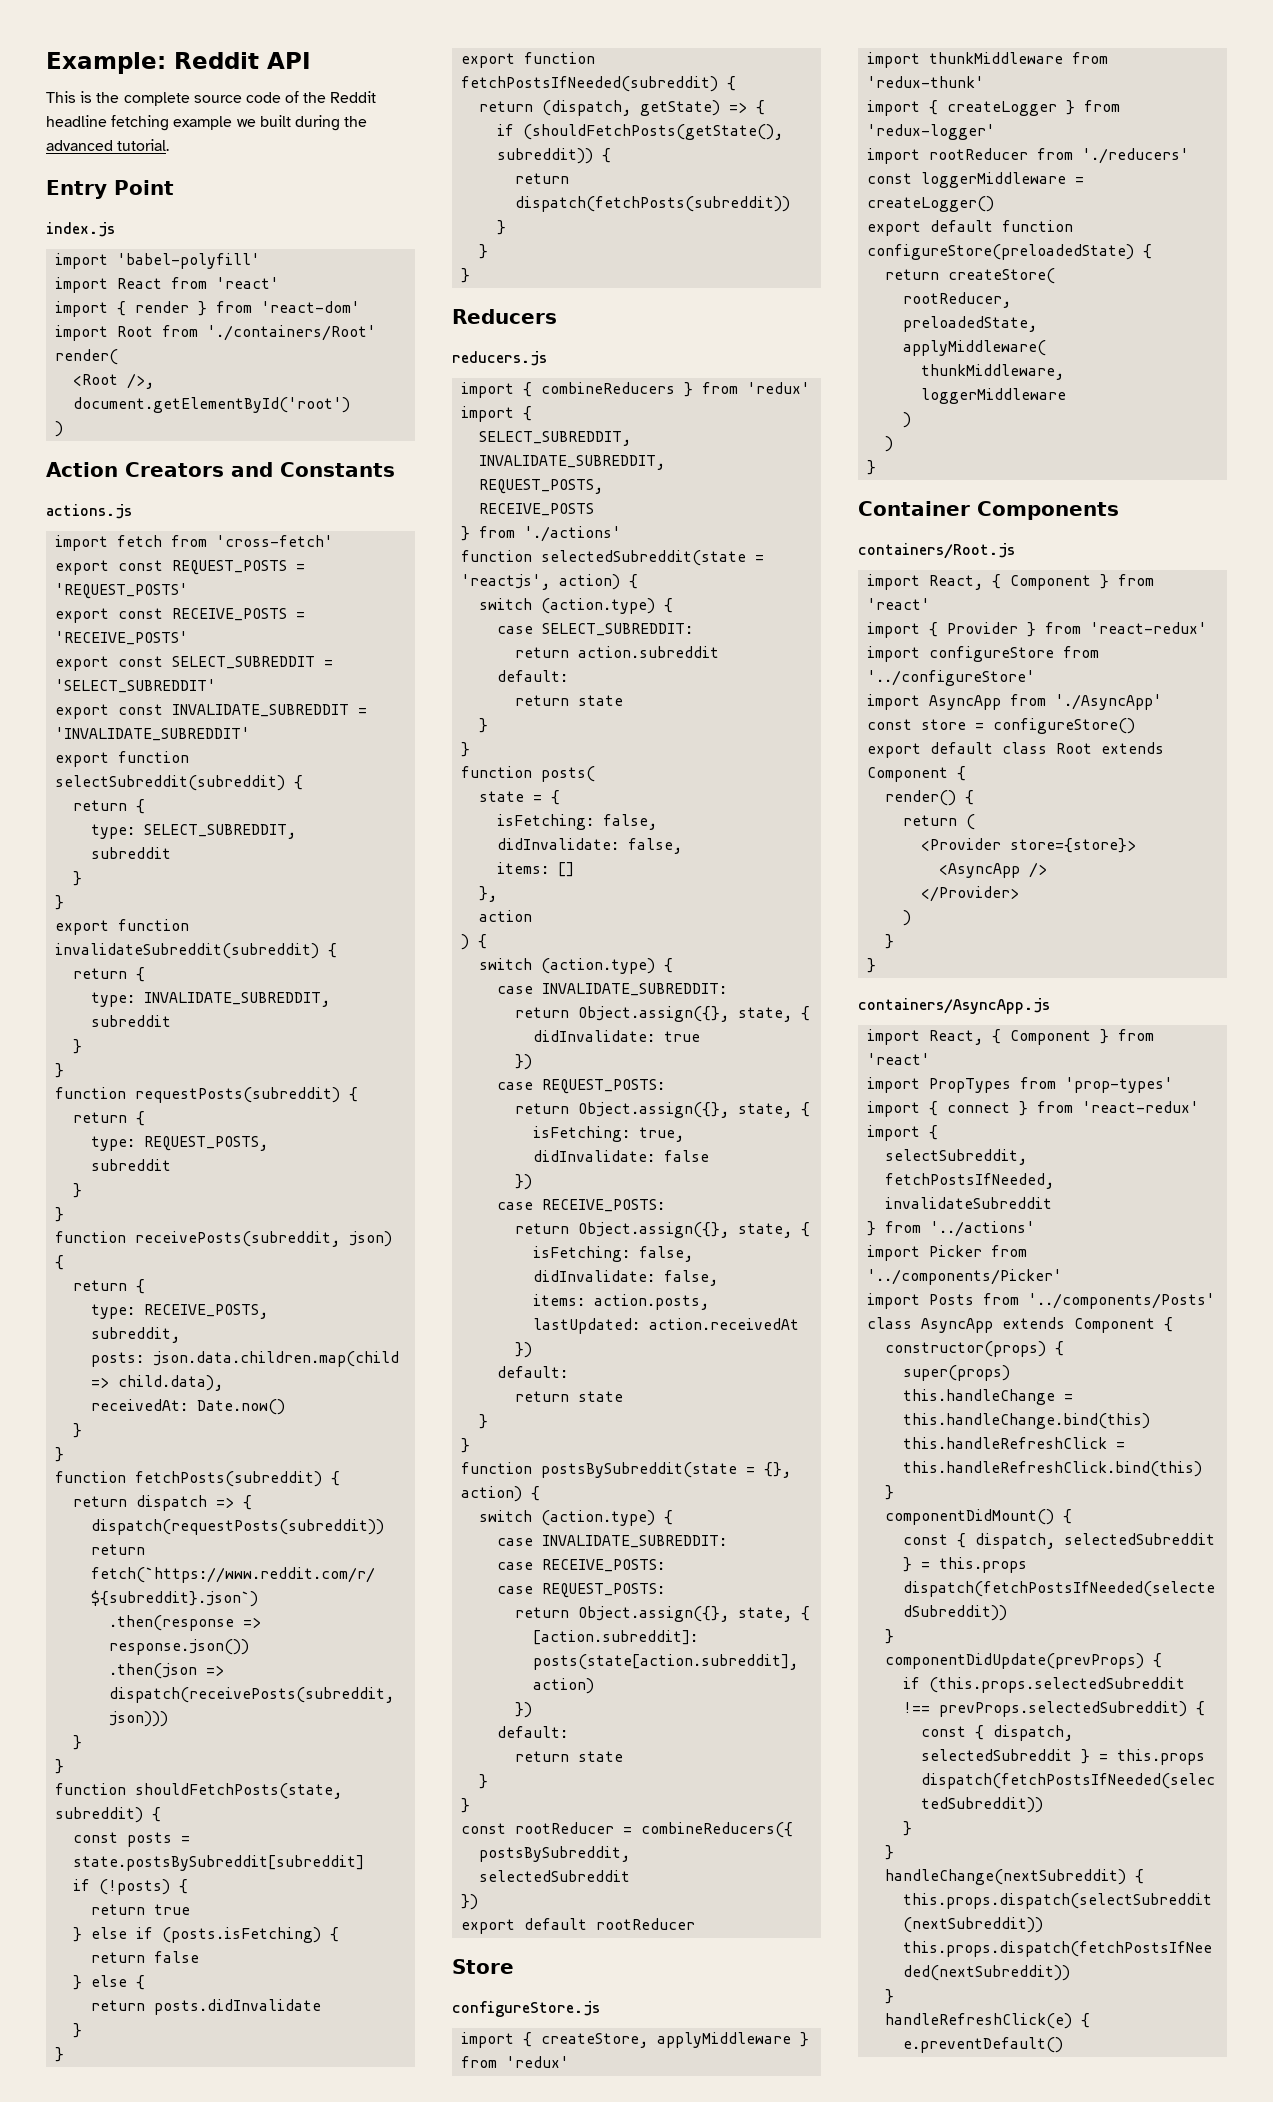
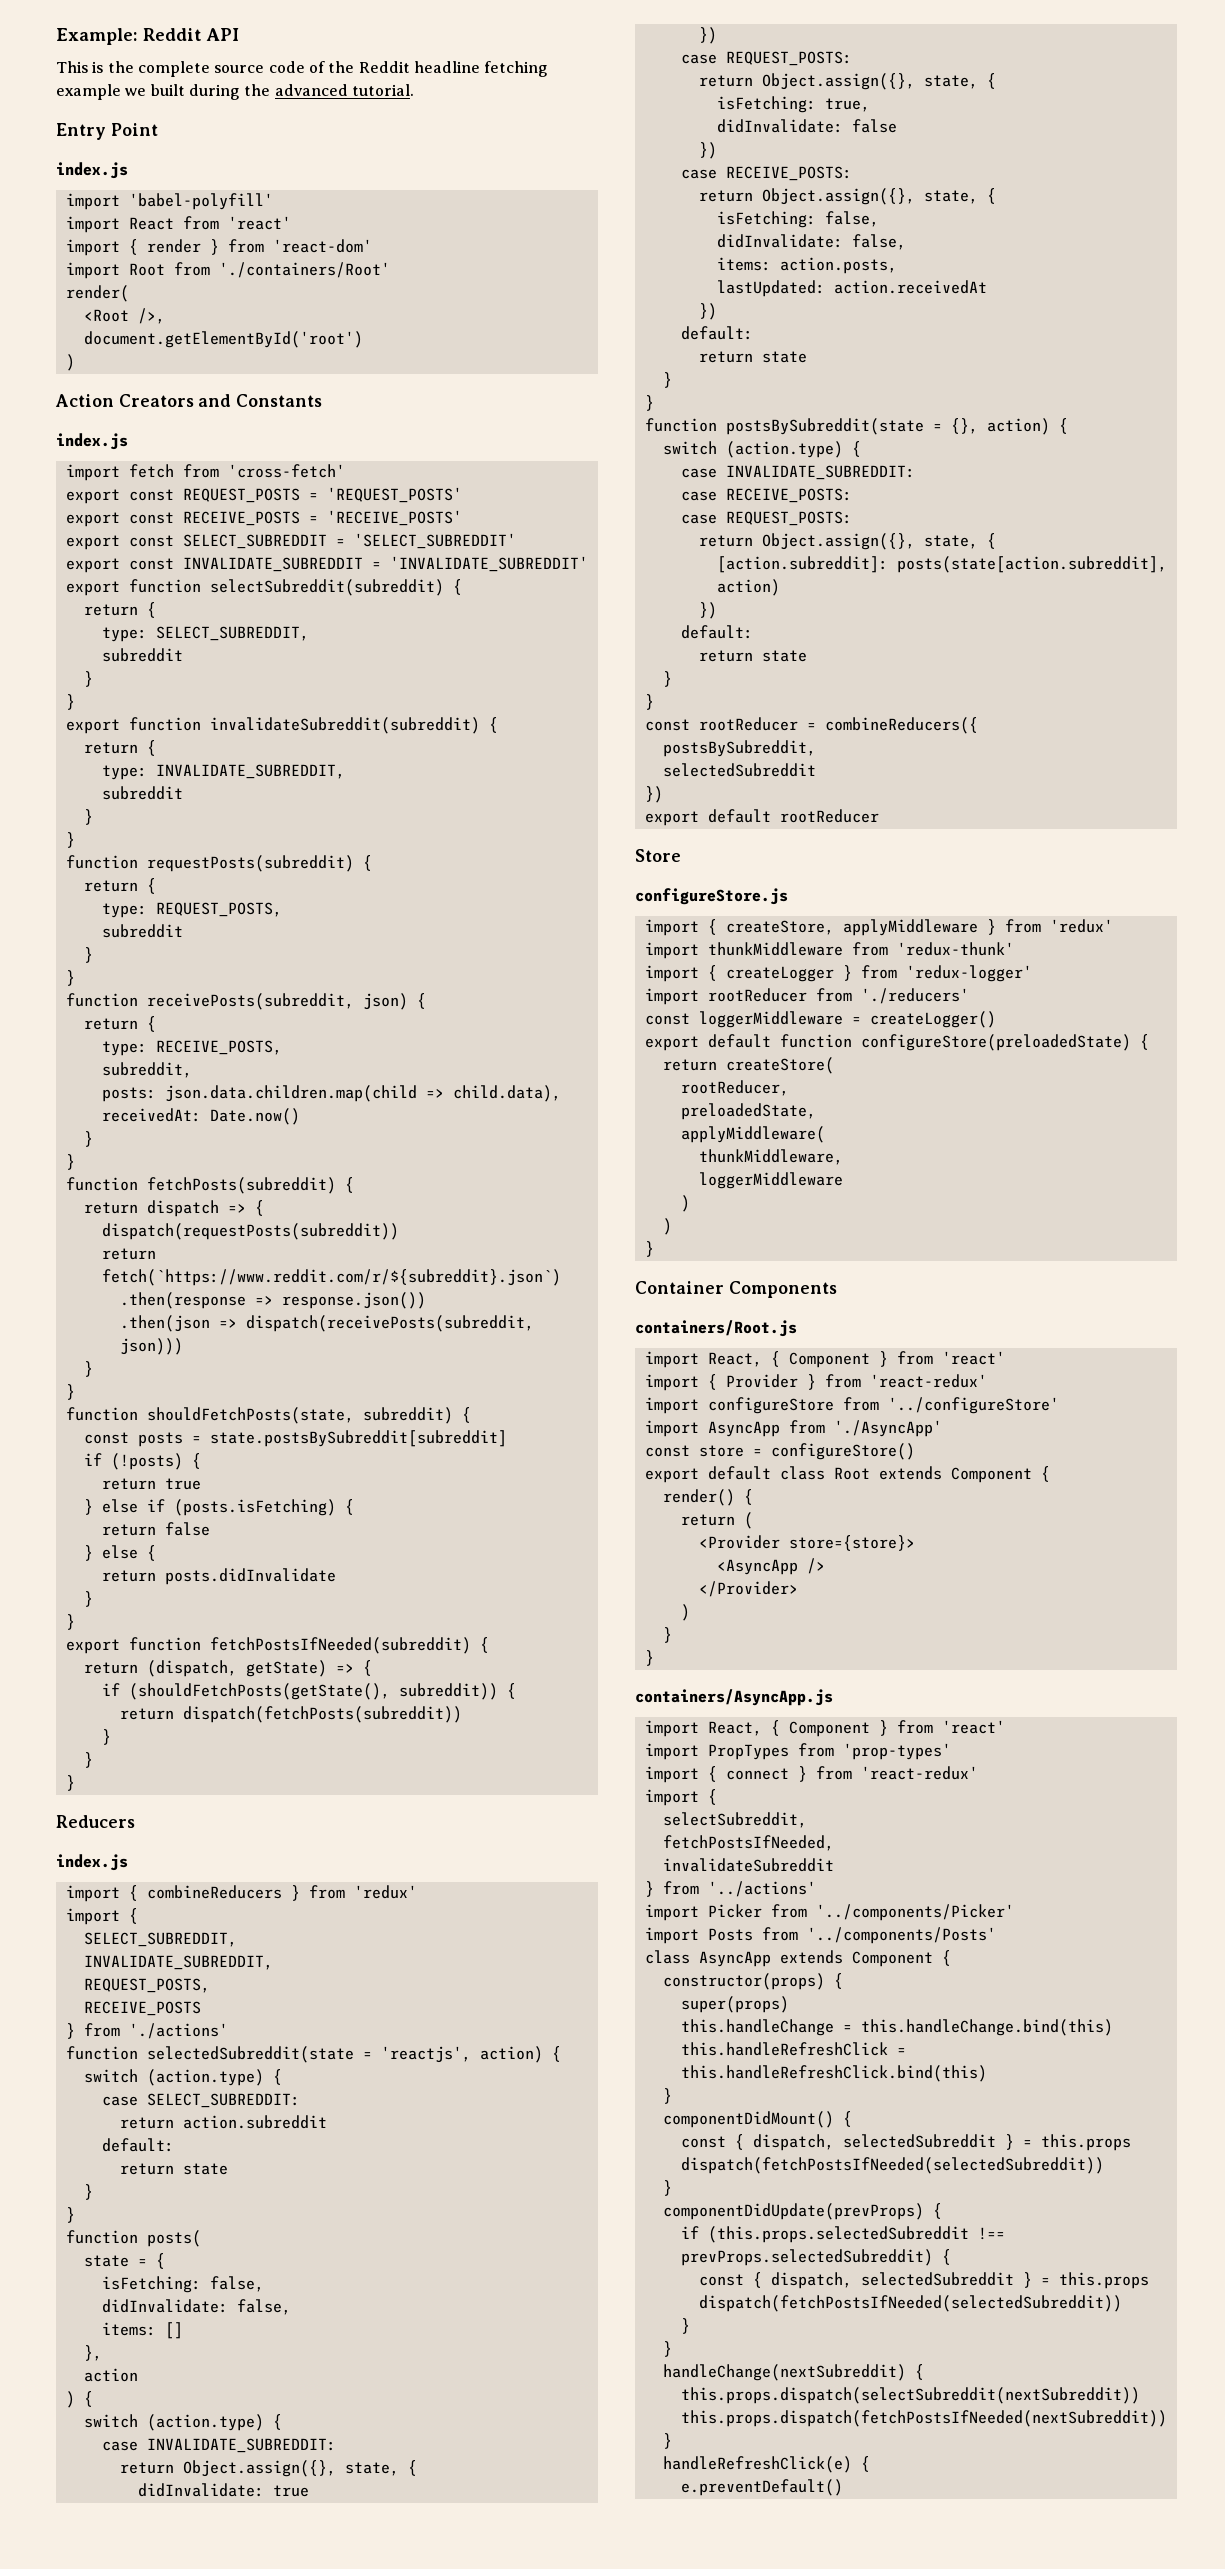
  Action Creators and Constants
- actions.js
+ index.js
  Reducers
- reducers.js
+ index.js

